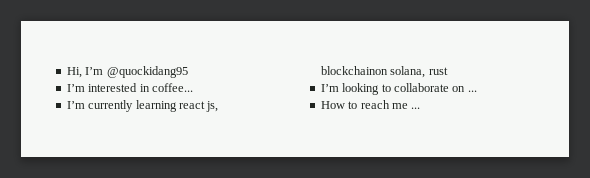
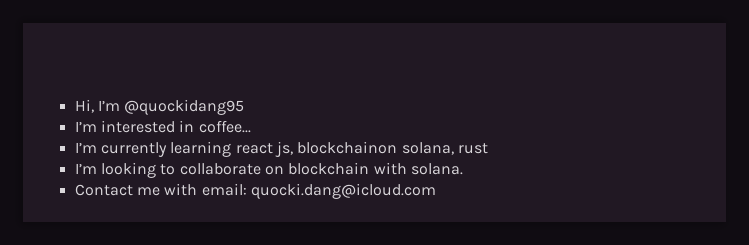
- I’m looking to collaborate on ...
- How to reach me ...
+ I’m looking to collaborate on blockchain with solana.
+ Contact me with email: quocki.dang@icloud.com

